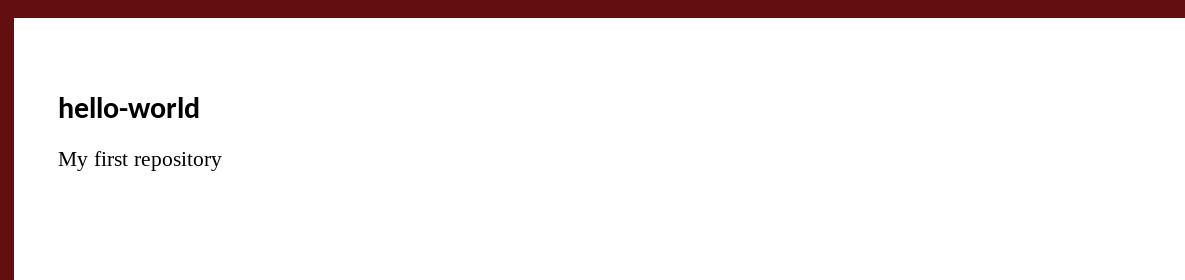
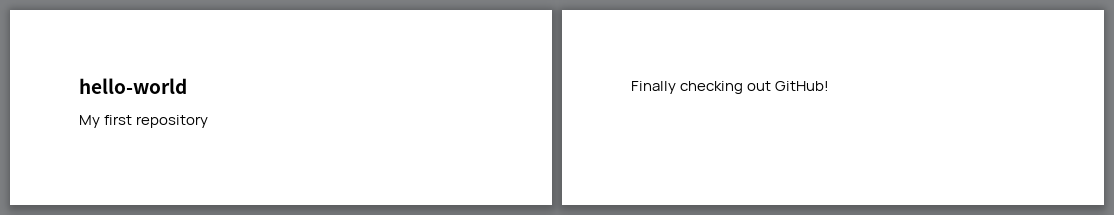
+ Finally checking out GitHub!

